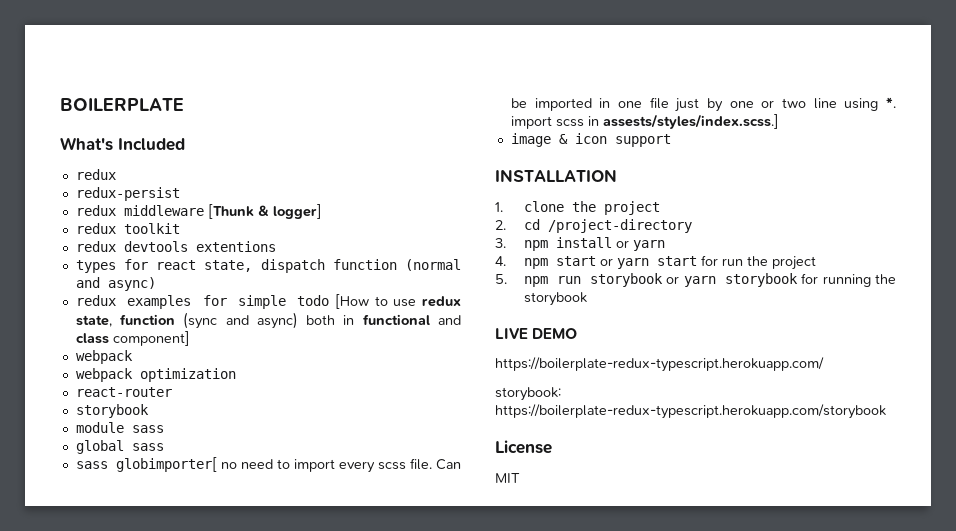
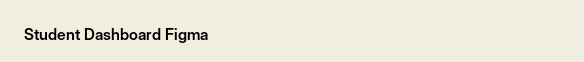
- BOILERPLATE
- What's Included
- redux
- redux-persist
- redux middleware [Thunk & logger]
- redux toolkit
- redux devtools extentions
- types for react state, dispatch function (normal and async)
- redux examples for simple todo [How to use redux state, function (sync and async) both in functional and class component]
- webpack
- webpack optimization
- react-router
- storybook
- module sass
- global sass
- sass globimporter[ no need to import every scss file. Can be imported in one file just by one or two line using *. import scss in assests/styles/index.scss.]
- image & icon support
- INSTALLATION
- 1. clone the project
- 2. cd /project-directory
- 3. npm install or yarn
- 4. npm start or yarn start for run the project
- 5. npm run storybook or yarn storybook for running the storybook
- LIVE DEMO
- https://boilerplate-redux-typescript.herokuapp.com/
- storybook: https://boilerplate-redux-typescript.herokuapp.com/storybook
- License
- MIT
+ Student Dashboard Figma

